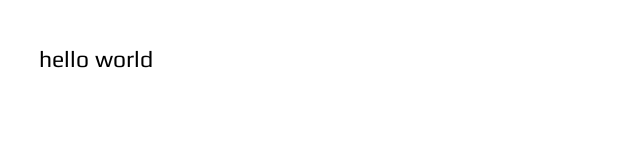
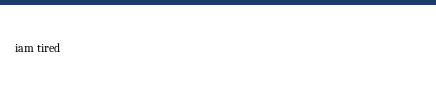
- hello world
+ iam tired

